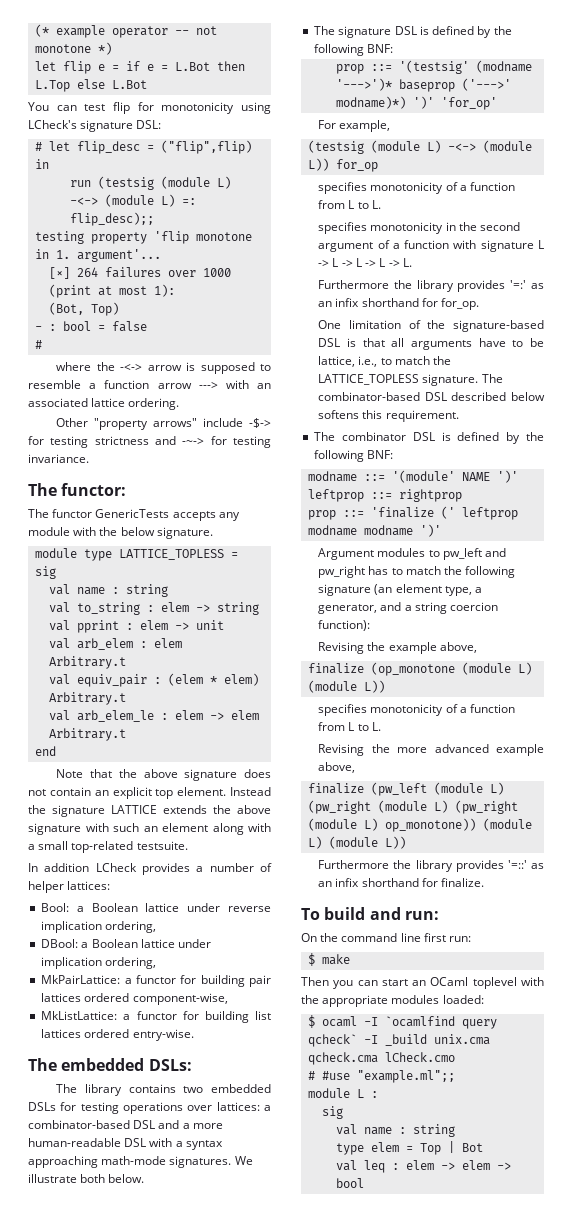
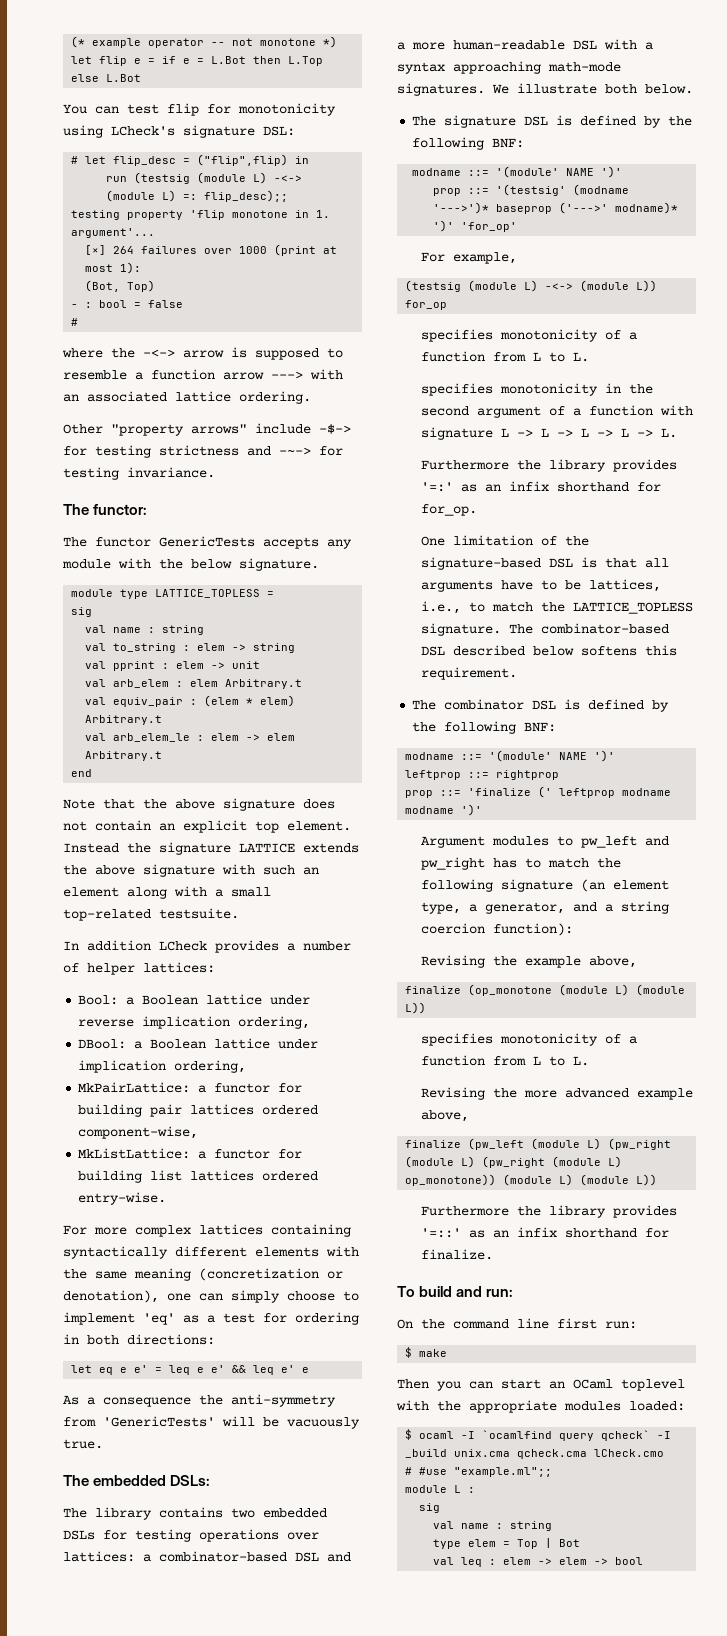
+ For more complex lattices containing syntactically different elements with the same meaning (concretization or denotation), one can simply choose to implement 'eq' as a test for ordering in both directions:
+ let eq e e' = leq e e' && leq e' e
+ As a consequence the anti-symmetry from 'GenericTests' will be vacuously true.
  The signature DSL is defined by the following BNF:
+ modname ::= '(module' NAME ')'
- prop ::= '(testsig' (modname '--->')* baseprop ('--->' modname)*) ')' 'for_op'
+ prop ::= '(testsig' (modname '--->')* baseprop ('--->' modname)* ')' 'for_op'
- One limitation of the signature-based DSL is that all arguments have to be lattice, i.e., to match the LATTICE_TOPLESS signature.
+ One limitation of the signature-based DSL is that all arguments have to be lattices, i.e., to match the LATTICE_TOPLESS signature.

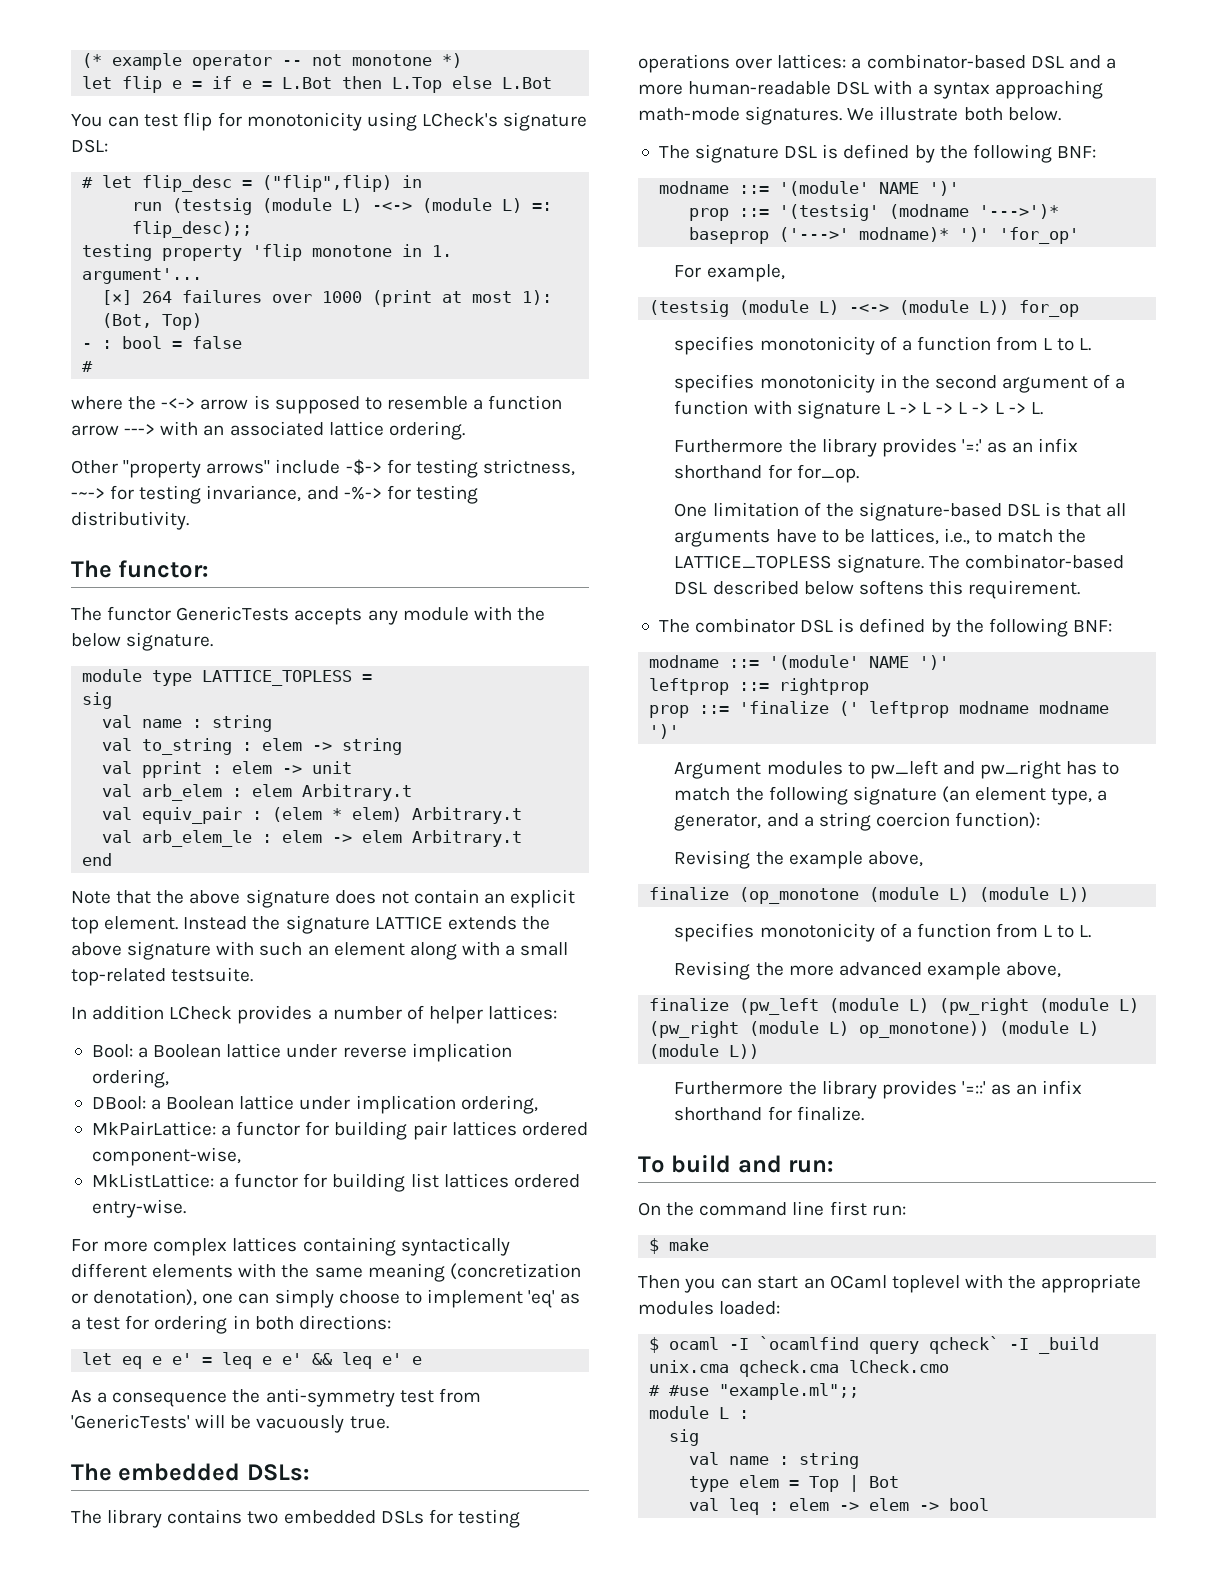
- Other "property arrows" include -$-> for testing strictness and -~-> for testing invariance.
+ Other "property arrows" include -$-> for testing strictness, -~-> for testing invariance, and -%-> for testing distributivity.
- As a consequence the anti-symmetry from 'GenericTests' will be vacuously true.
+ As a consequence the anti-symmetry test from 'GenericTests' will be vacuously true.

